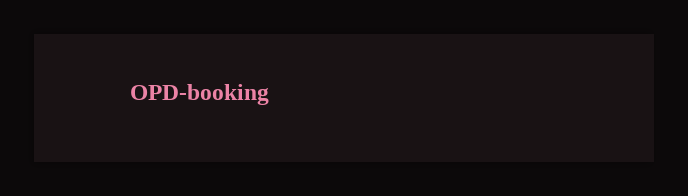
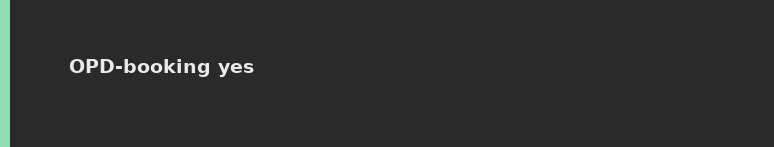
- OPD-booking
+ OPD-booking yes

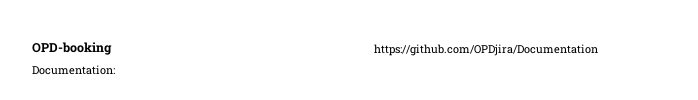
- OPD-booking yes
+ OPD-booking
+ Documentation: https://github.com/OPDjira/Documentation

